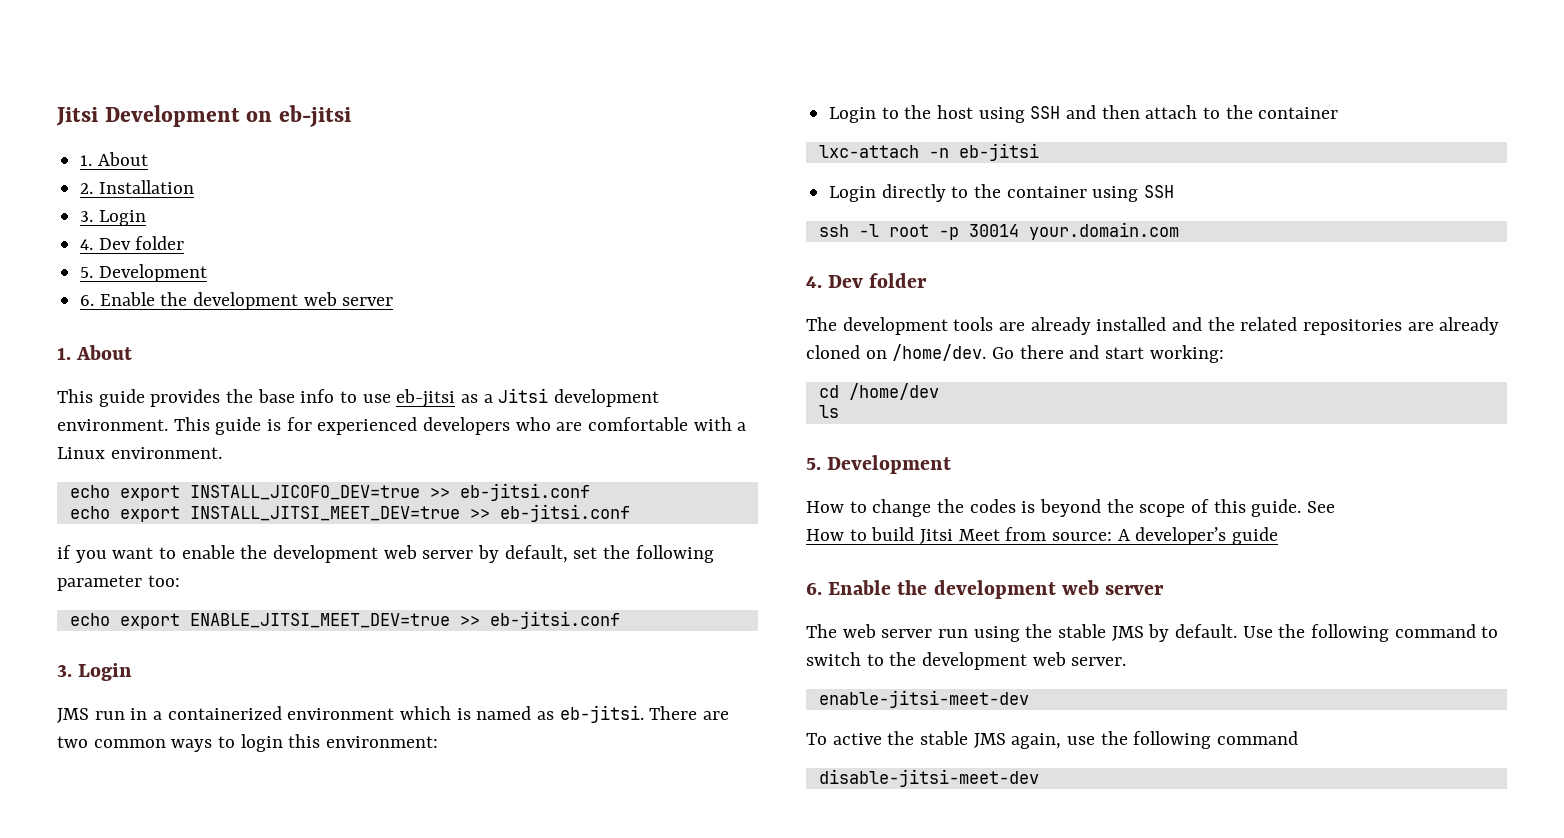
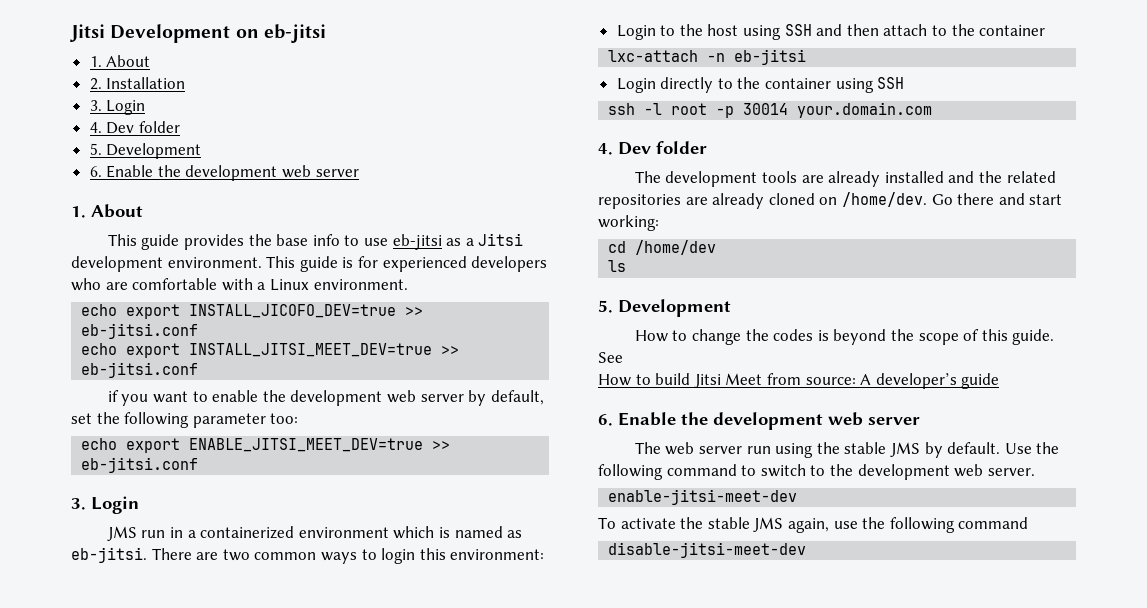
- To active the stable JMS again, use the following command
+ To activate the stable JMS again, use the following command

